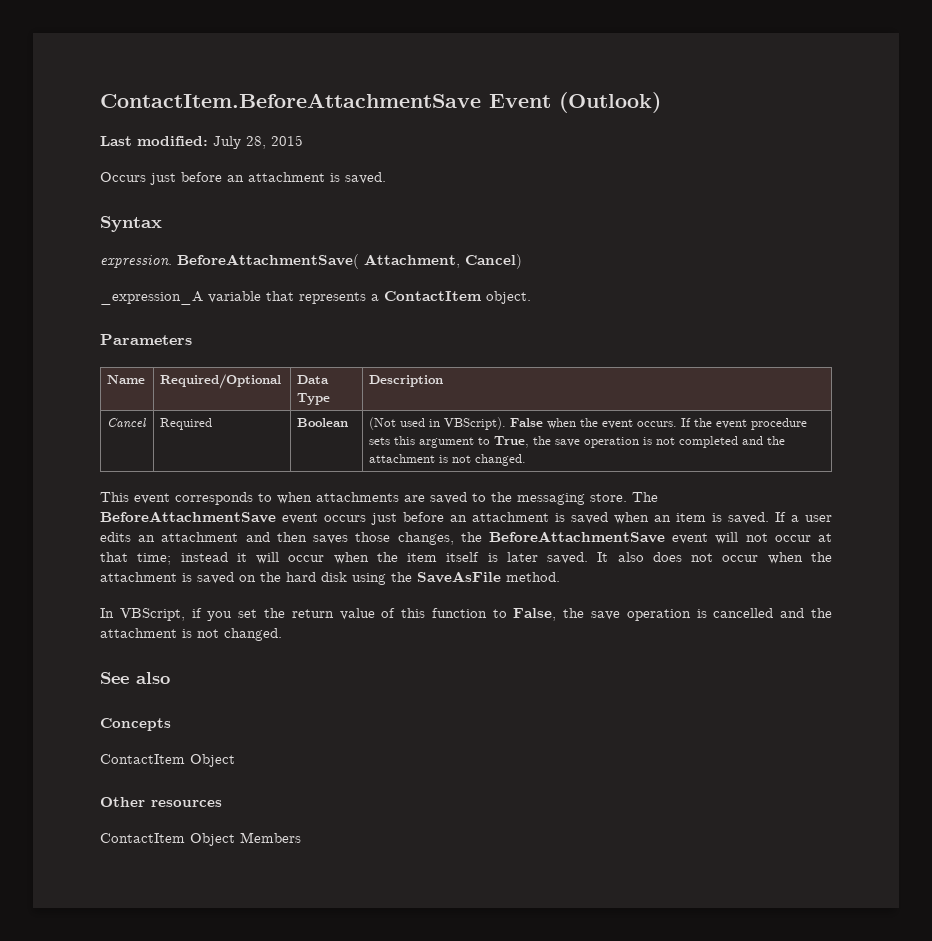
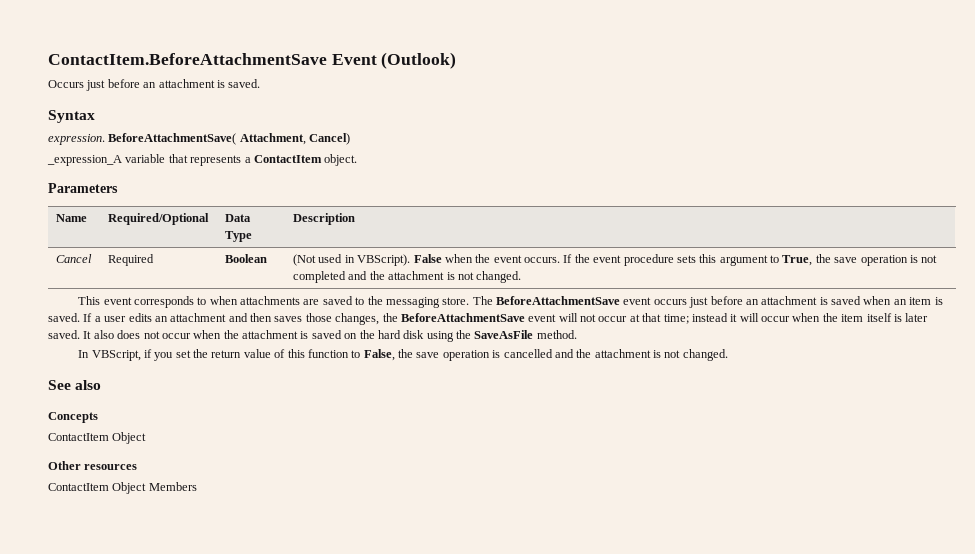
- Last modified: July 28, 2015

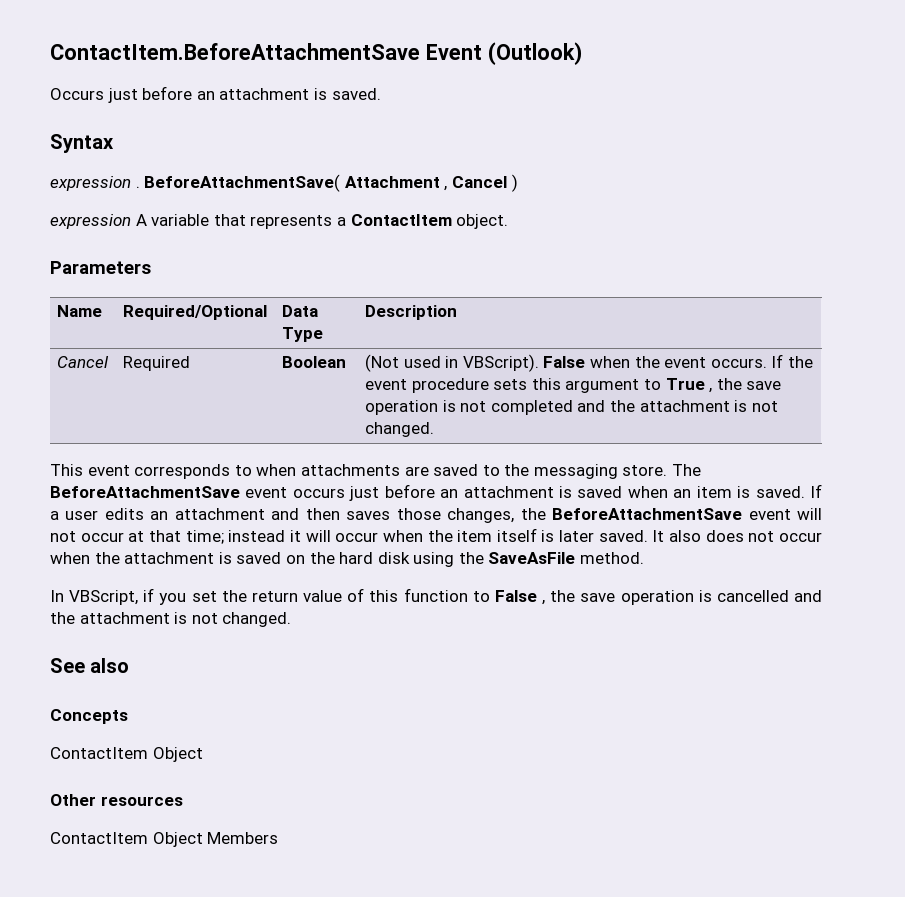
- expression. BeforeAttachmentSave( Attachment, Cancel)
- _expression_A variable that represents a ContactItem object.
+ expression . BeforeAttachmentSave( Attachment , Cancel )
+ expression A variable that represents a ContactItem object.
- Cancel | Required | Boolean | (Not used in VBScript). False when the event occurs. If the event procedure sets this argument to True, the save operation is not completed and the attachment is not changed.
+ Cancel | Required | Boolean | (Not used in VBScript). False when the event occurs. If the event procedure sets this argument to True , the save operation is not completed and the attachment is not changed.
- In VBScript, if you set the return value of this function to False, the save operation is cancelled and the attachment is not changed.
+ In VBScript, if you set the return value of this function to False , the save operation is cancelled and the attachment is not changed.

